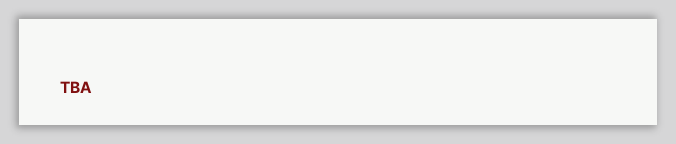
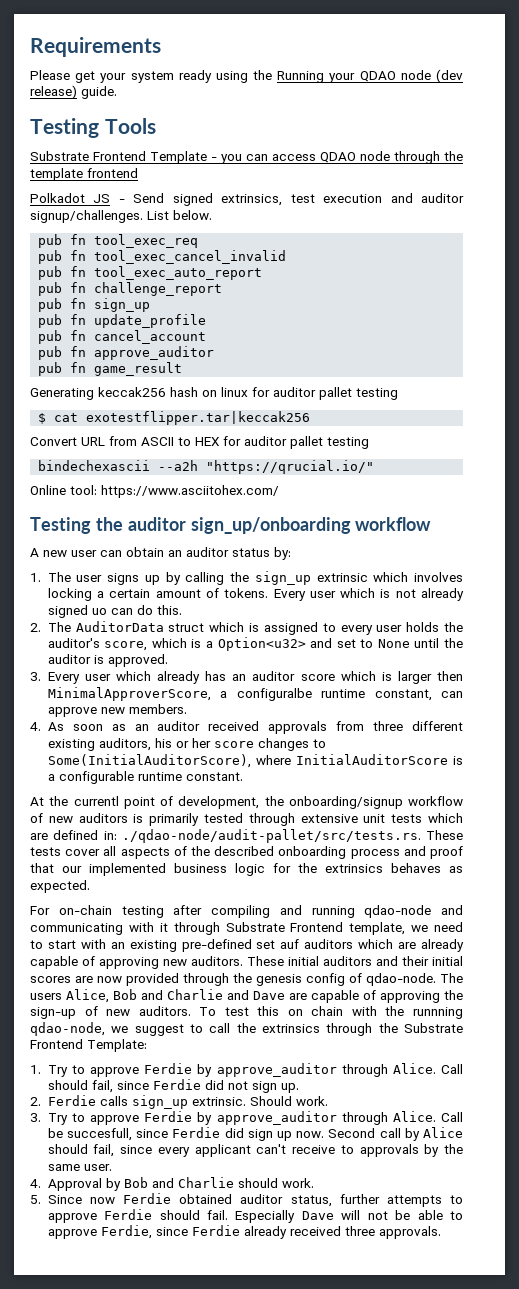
- TBA
+ Requirements
+ Please get your system ready using the Running your QDAO node (dev release) guide.
+ Testing Tools
+ Substrate Frontend Template - you can access QDAO node through the template frontend
+ Polkadot JS - Send signed extrinsics, test execution and auditor signup/challenges. List below.
+ pub fn tool_exec_req
+ pub fn tool_exec_cancel_invalid
+ pub fn tool_exec_auto_report
+ pub fn challenge_report
+ pub fn sign_up
+ pub fn update_profile
+ pub fn cancel_account
+ pub fn approve_auditor
+ pub fn game_result
+ Generating keccak256 hash on linux for auditor pallet testing
+ $ cat exotestflipper.tar|keccak256
+ Convert URL from ASCII to HEX for auditor pallet testing
+ bindechexascii --a2h "https://qrucial.io/"
+ Online tool: https://www.asciitohex.com/
+ Testing the auditor sign_up/onboarding workflow
+ A new user can obtain an auditor status by:
+ 1. The user signs up by calling the sign_up extrinsic which involves locking a certain amount of tokens. Every user which is not already signed uo can do this.
+ 2. The AuditorData struct which is assigned to every user holds the auditor's score, which is a Option<u32> and set to None until the auditor is approved.
+ 3. Every user which already has an auditor score which is larger then MinimalApproverScore, a configuralbe runtime constant, can approve new members.
+ 4. As soon as an auditor received approvals from three different existing auditors, his or her score changes to Some(InitialAuditorScore), where InitialAuditorScore is a configurable runtime constant.
+ At the currentl point of development, the onboarding/signup workflow of new auditors is primarily tested through extensive unit tests which are defined in: ./qdao-node/audit-pallet/src/tests.rs. These tests cover all aspects of the described onboarding process and proof that our implemented business logic for the extrinsics behaves as expected.
+ For on-chain testing after compiling and running qdao-node and communicating with it through Substrate Frontend template, we need to start with an existing pre-defined set auf auditors which are already capable of approving new auditors. These initial auditors and their initial scores are now provided through the genesis config of qdao-node. The users Alice, Bob and Charlie and Dave are capable of approving the sign-up of new auditors. To test this on chain with the runnning qdao-node, we suggest to call the extrinsics through the Substrate Frontend Template:
+ 1. Try to approve Ferdie by approve_auditor through Alice. Call should fail, since Ferdie did not sign up.
+ 2. Ferdie calls sign_up extrinsic. Should work.
+ 3. Try to approve Ferdie by approve_auditor through Alice. Call be succesfull, since Ferdie did sign up now. Second call by Alice should fail, since every applicant can't receive to approvals by the same user.
+ 4. Approval by Bob and Charlie should work.
+ 5. Since now Ferdie obtained auditor status, further attempts to approve Ferdie should fail. Especially Dave will not be able to approve Ferdie, since Ferdie already received three approvals.

